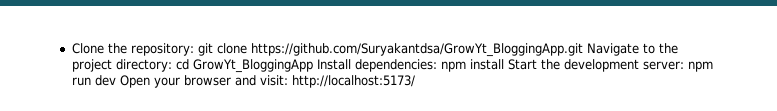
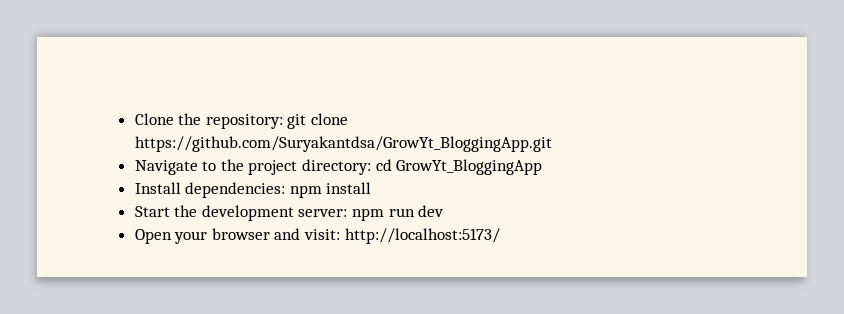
- Clone the repository: git clone https://github.com/Suryakantdsa/GrowYt_BloggingApp.git Navigate to the project directory: cd GrowYt_BloggingApp Install dependencies: npm install Start the development server: npm run dev Open your browser and visit: http://localhost:5173/
+ Clone the repository: git clone https://github.com/Suryakantdsa/GrowYt_BloggingApp.git
+ Navigate to the project directory: cd GrowYt_BloggingApp
+ Install dependencies: npm install
+ Start the development server: npm run dev
+ Open your browser and visit: http://localhost:5173/

